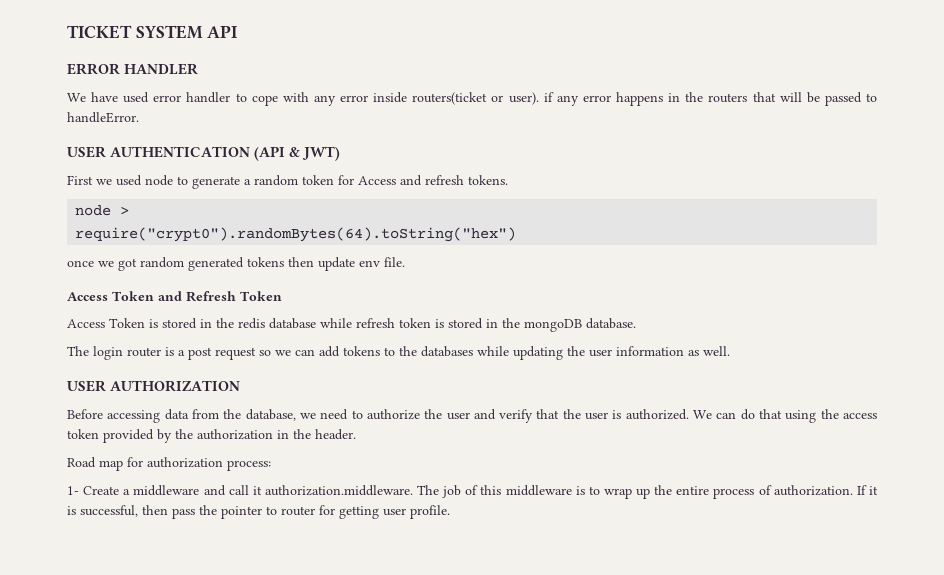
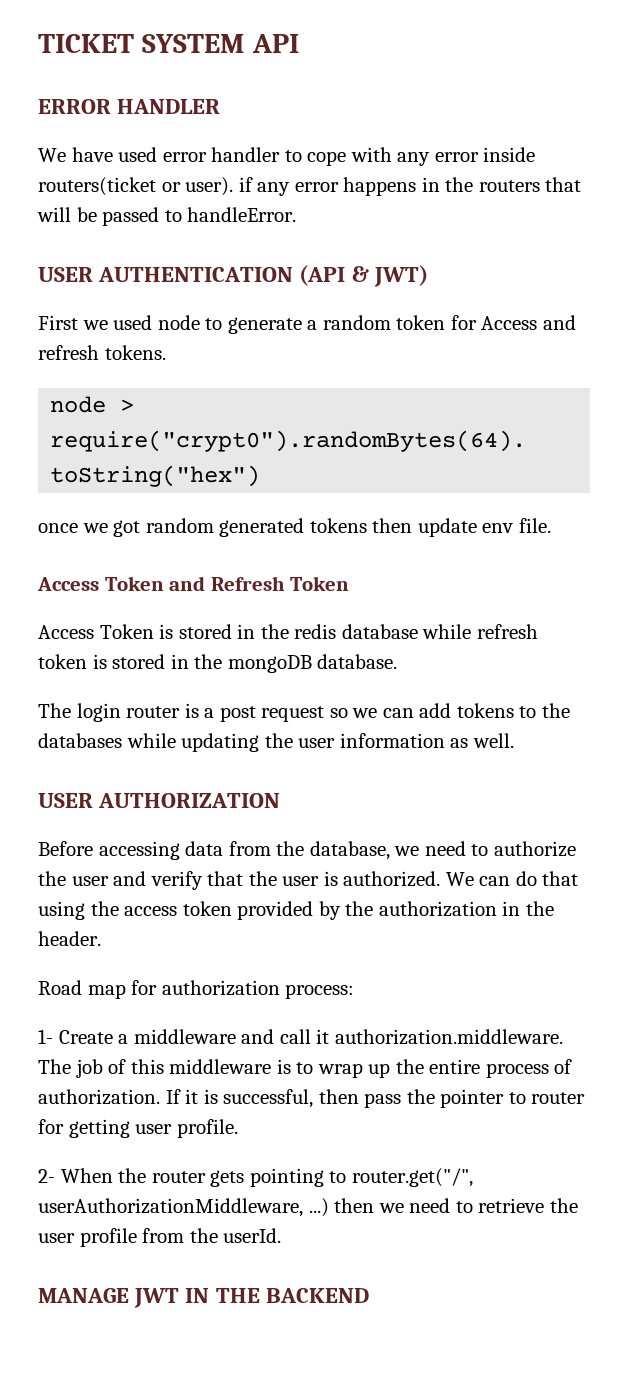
+ 2- When the router gets pointing to router.get("/", userAuthorizationMiddleware, ...) then we need to retrieve the user profile from the userId.
+ MANAGE JWT IN THE BACKEND

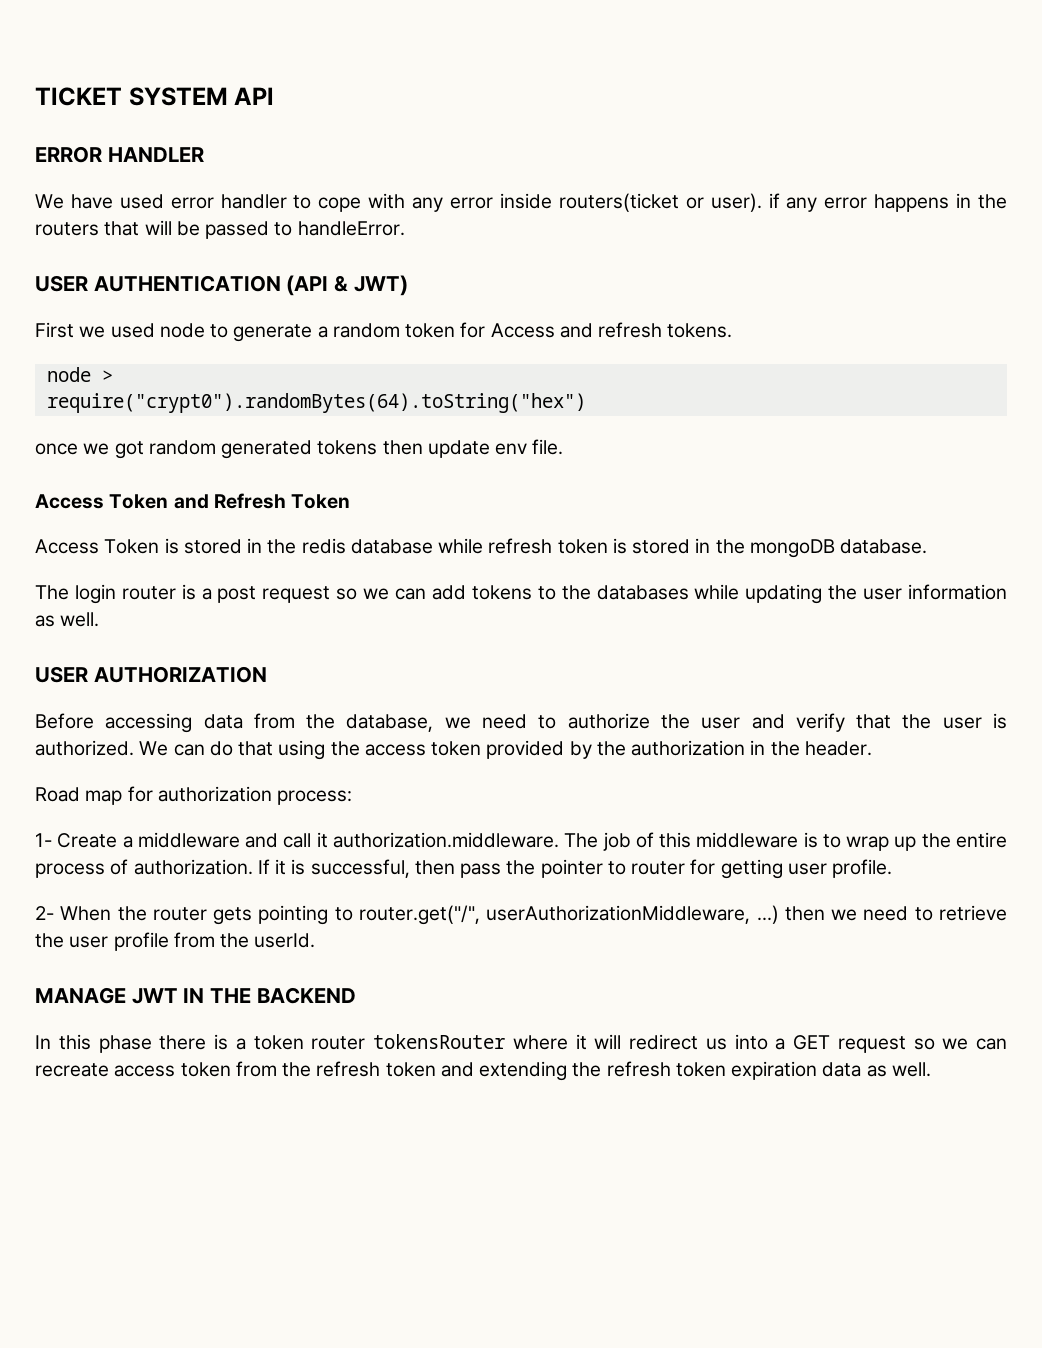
+ In this phase there is a token router tokensRouter where it will redirect us into a GET request so we can recreate access token from the refresh token and extending the refresh token expiration data as well.

